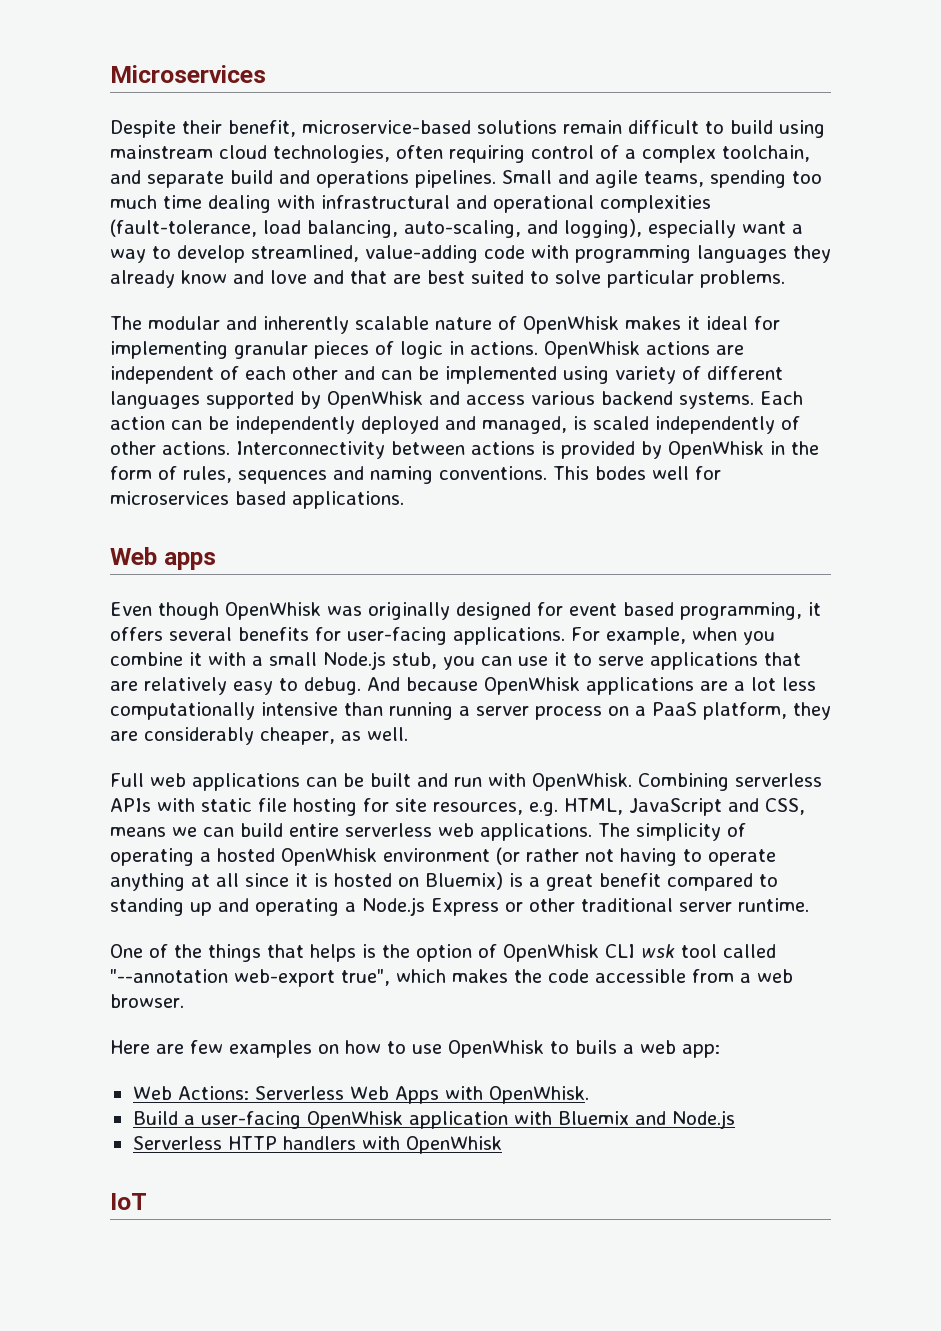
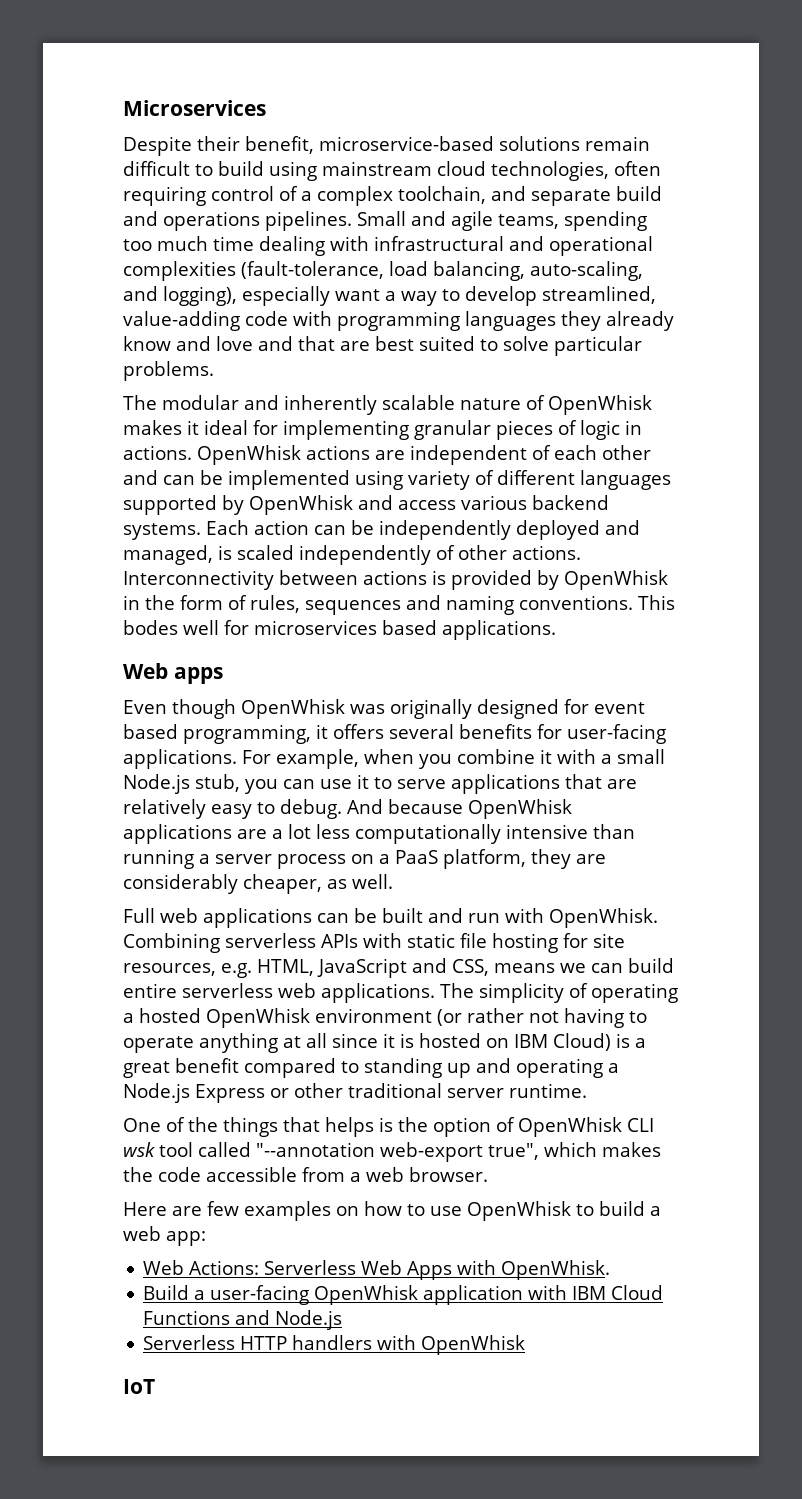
- The simplicity of operating a hosted OpenWhisk environment (or rather not having to operate anything at all since it is hosted on Bluemix) is a great benefit compared to standing up and operating a Node.js Express or other traditional server runtime.
+ The simplicity of operating a hosted OpenWhisk environment (or rather not having to operate anything at all since it is hosted on IBM Cloud) is a great benefit compared to standing up and operating a Node.js Express or other traditional server runtime.
- Here are few examples on how to use OpenWhisk to buils a web app:
+ Here are few examples on how to use OpenWhisk to build a web app:
- Build a user-facing OpenWhisk application with Bluemix and Node.js
+ Build a user-facing OpenWhisk application with IBM Cloud Functions and Node.js

